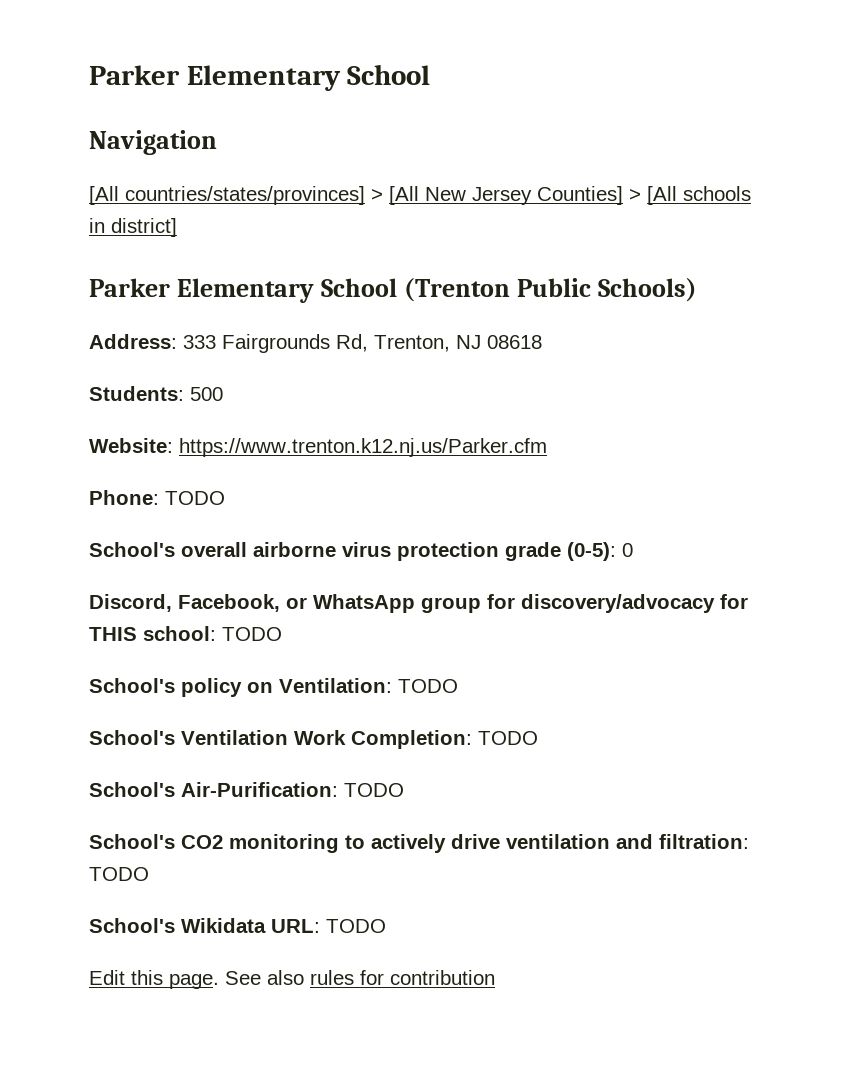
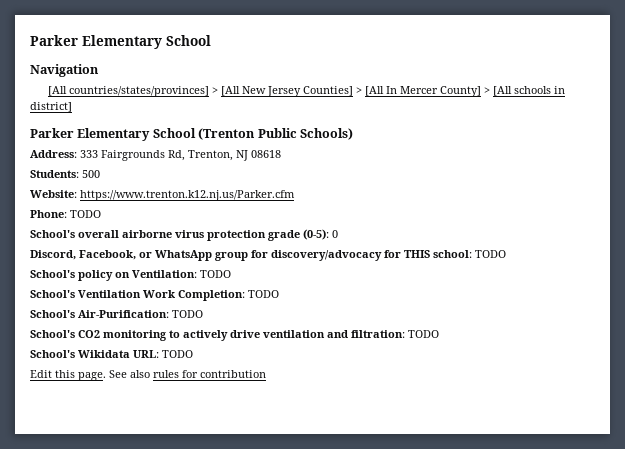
- [All countries/states/provinces] > [All New Jersey Counties] > [All schools in district]
+ [All countries/states/provinces] > [All New Jersey Counties] > [All In Mercer County] > [All schools in district]

